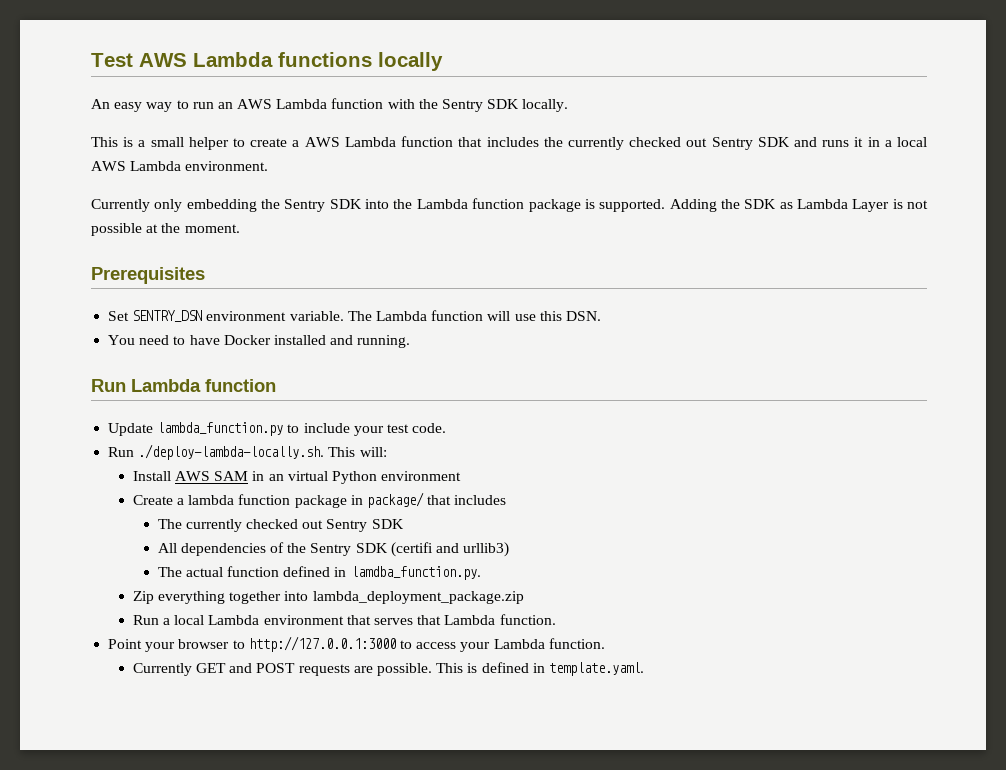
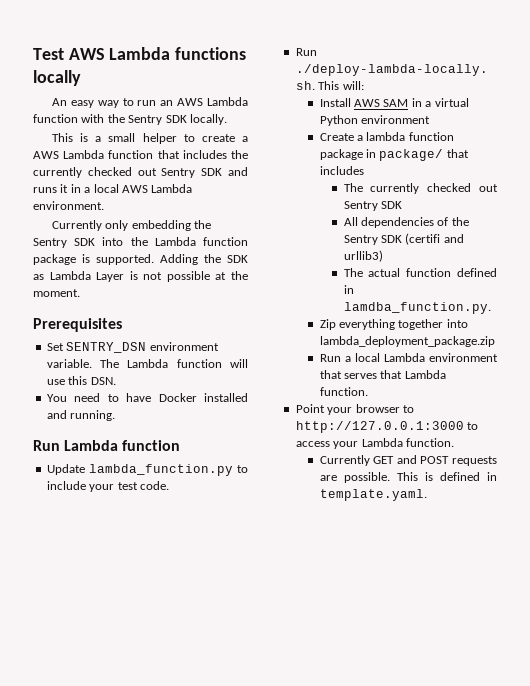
- Install AWS SAM in an virtual Python environment
+ Install AWS SAM in a virtual Python environment

